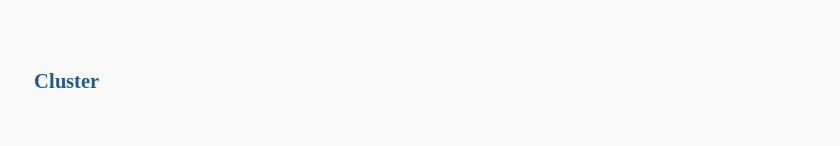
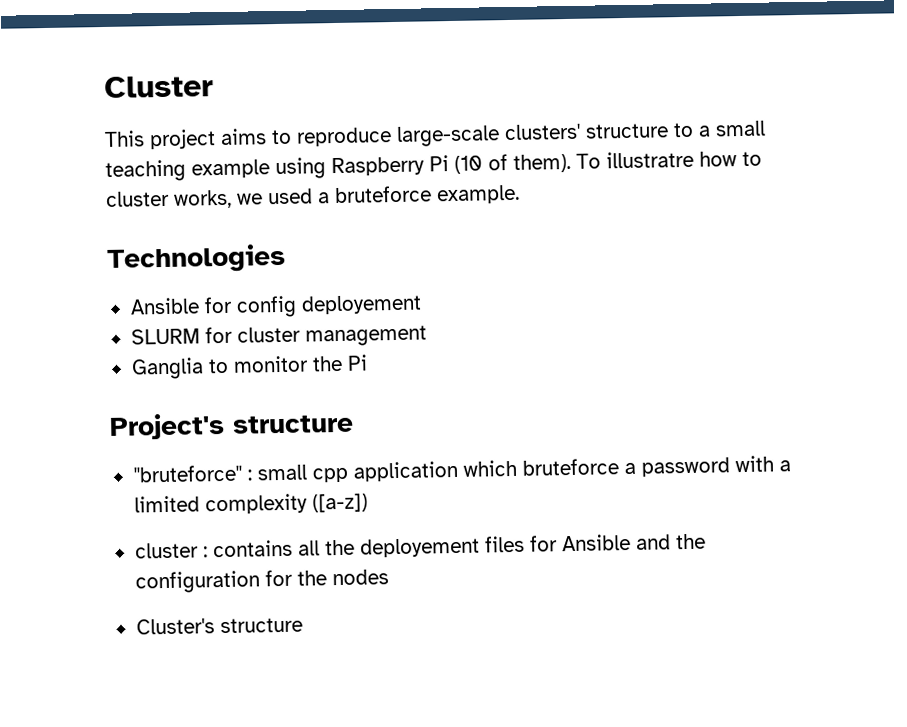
+ This project aims to reproduce large-scale clusters' structure to a small teaching example using Raspberry Pi (10 of them). To illustratre how to cluster works, we used a bruteforce example.
+ Technologies
+ Ansible for config deployement
+ SLURM for cluster management
+ Ganglia to monitor the Pi
+ Project's structure
+ "bruteforce" : small cpp application which bruteforce a password with a limited complexity ([a-z])
+ cluster : contains all the deployement files for Ansible and the configuration for the nodes
+ Cluster's structure

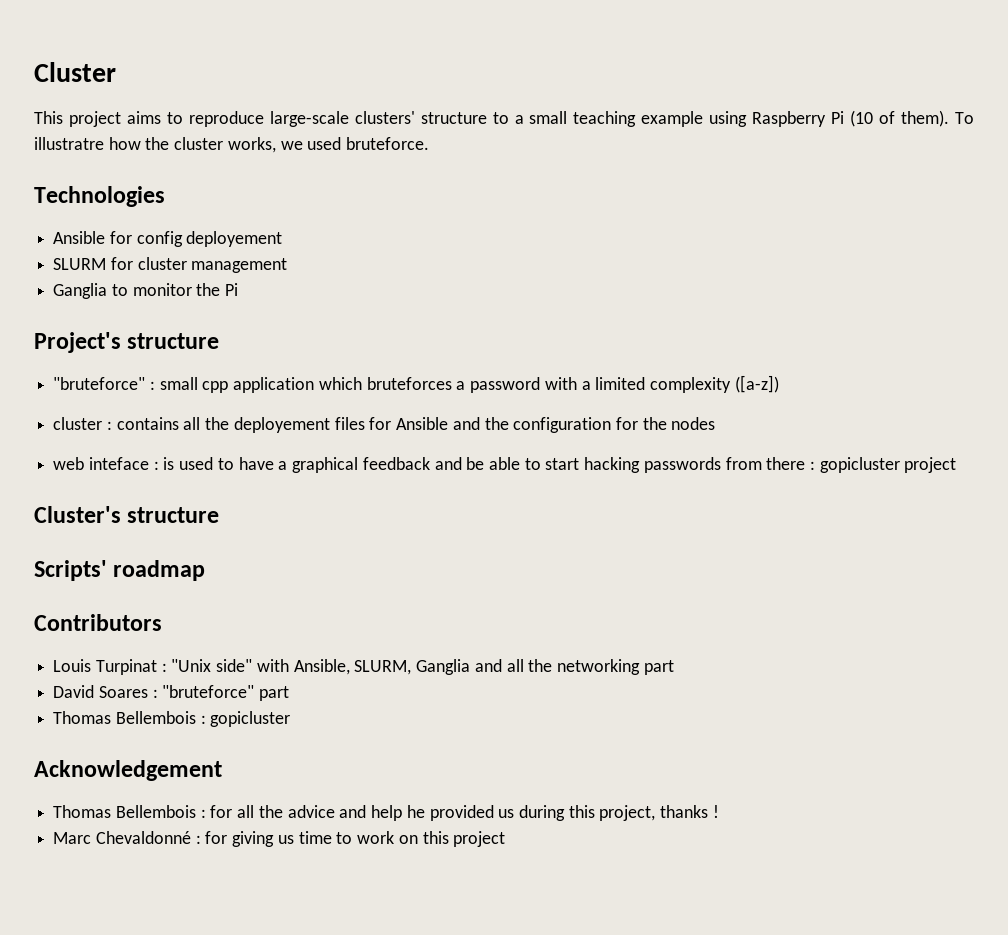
- To illustratre how to cluster works, we used a bruteforce example.
+ To illustratre how the cluster works, we used bruteforce.
- "bruteforce" : small cpp application which bruteforce a password with a limited complexity ([a-z])
+ "bruteforce" : small cpp application which bruteforces a password with a limited complexity ([a-z])
+ web inteface : is used to have a graphical feedback and be able to start hacking passwords from there : gopicluster project
  Cluster's structure
+ Scripts' roadmap
+ Contributors
+ Louis Turpinat : "Unix side" with Ansible, SLURM, Ganglia and all the networking part
+ David Soares : "bruteforce" part
+ Thomas Bellembois : gopicluster
+ Acknowledgement
+ Thomas Bellembois : for all the advice and help he provided us during this project, thanks !
+ Marc Chevaldonné : for giving us time to work on this project

